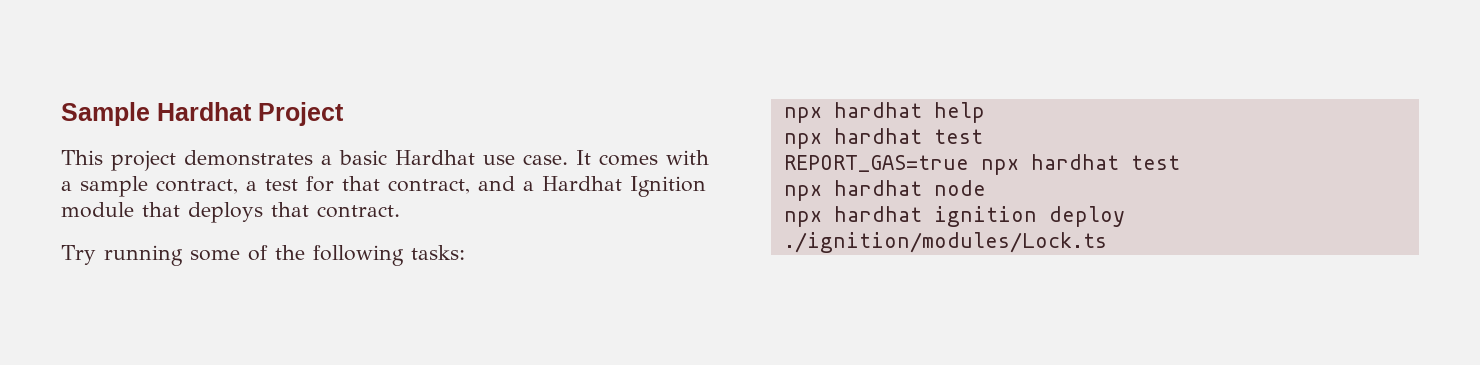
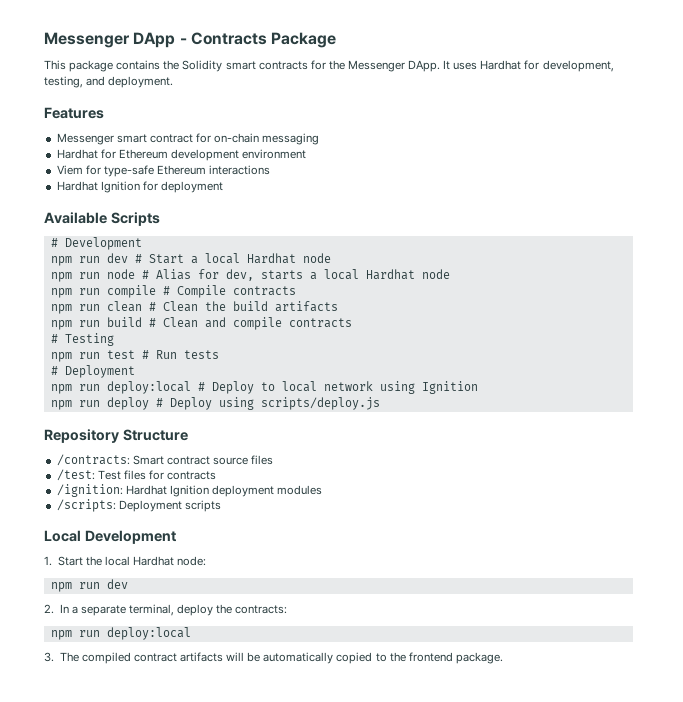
- Sample Hardhat Project
- This project demonstrates a basic Hardhat use case. It comes with a sample contract, a test for that contract, and a Hardhat Ignition module that deploys that contract.
- Try running some of the following tasks:
- npx hardhat help
- npx hardhat test
- REPORT_GAS=true npx hardhat test
- npx hardhat node
- npx hardhat ignition deploy ./ignition/modules/Lock.ts
+ Messenger DApp - Contracts Package
+ This package contains the Solidity smart contracts for the Messenger DApp. It uses Hardhat for development, testing, and deployment.
+ Features
+ Messenger smart contract for on-chain messaging
+ Hardhat for Ethereum development environment
+ Viem for type-safe Ethereum interactions
+ Hardhat Ignition for deployment
+ Available Scripts
+ # Development
+ npm run dev # Start a local Hardhat node
+ npm run node # Alias for dev, starts a local Hardhat node
+ npm run compile # Compile contracts
+ npm run clean # Clean the build artifacts
+ npm run build # Clean and compile contracts
+ # Testing
+ npm run test # Run tests
+ # Deployment
+ npm run deploy:local # Deploy to local network using Ignition
+ npm run deploy # Deploy using scripts/deploy.js
+ Repository Structure
+ /contracts: Smart contract source files
+ /test: Test files for contracts
+ /ignition: Hardhat Ignition deployment modules
+ /scripts: Deployment scripts
+ Local Development
+ 1. Start the local Hardhat node:
+ npm run dev
+ 2. In a separate terminal, deploy the contracts:
+ npm run deploy:local
+ 3. The compiled contract artifacts will be automatically copied to the frontend package.

